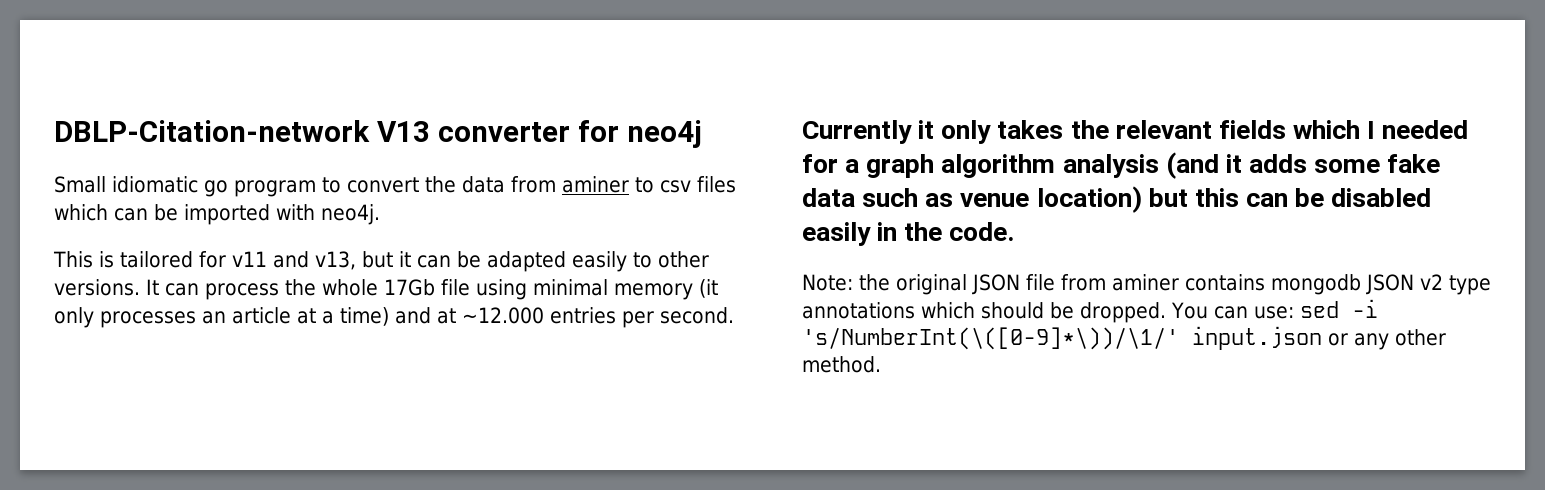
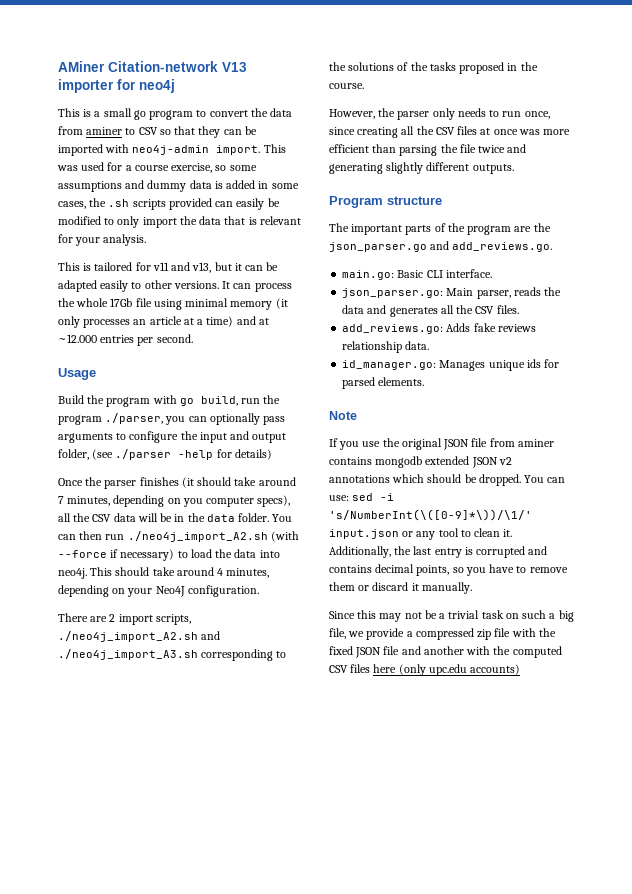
- DBLP-Citation-network V13 converter for neo4j
- Small idiomatic go program to convert the data from aminer to csv files which can be imported with neo4j.
+ AMiner Citation-network V13 importer for neo4j
+ This is a small go program to convert the data from aminer to CSV so that they can be imported with neo4j-admin import. This was used for a course exercise, so some assumptions and dummy data is added in some cases, the .sh scripts provided can easily be modified to only import the data that is relevant for your analysis.
- Currently it only takes the relevant fields which I needed for a graph algorithm analysis (and it adds some fake data such as venue location) but this can be disabled easily in the code.
- Note: the original JSON file from aminer contains mongodb JSON v2 type annotations which should be dropped.
+ Usage
+ Build the program with go build, run the program ./parser, you can optionally pass arguments to configure the input and output folder, (see ./parser -help for details)
+ Once the parser finishes (it should take around 7 minutes, depending on you computer specs), all the CSV data will be in the data folder. You can then run ./neo4j_import_A2.sh (with --force if necessary) to load the data into neo4j. This should take around 4 minutes, depending on your Neo4J configuration.
+ There are 2 import scripts, ./neo4j_import_A2.sh and ./neo4j_import_A3.sh corresponding to the solutions of the tasks proposed in the course.
+ However, the parser only needs to run once, since creating all the CSV files at once was more efficient than parsing the file twice and generating slightly different outputs.
+ Program structure
+ The important parts of the program are the json_parser.go and add_reviews.go.
+ main.go: Basic CLI interface.
+ json_parser.go: Main parser, reads the data and generates all the CSV files.
+ add_reviews.go: Adds fake reviews relationship data.
+ id_manager.go: Manages unique ids for parsed elements.
+ Note
+ If you use the original JSON file from aminer contains mongodb extended JSON v2 annotations which should be dropped.
- You can use: sed -i 's/NumberInt(\([0-9]*\))/\1/' input.json or any other method.
+ You can use: sed -i 's/NumberInt(\([0-9]*\))/\1/' input.json or any tool to clean it. Additionally, the last entry is corrupted and contains decimal points, so you have to remove them or discard it manually.
+ Since this may not be a trivial task on such a big file, we provide a compressed zip file with the fixed JSON file and another with the computed CSV files here (only upc.edu accounts)

